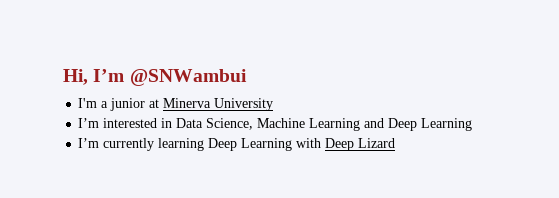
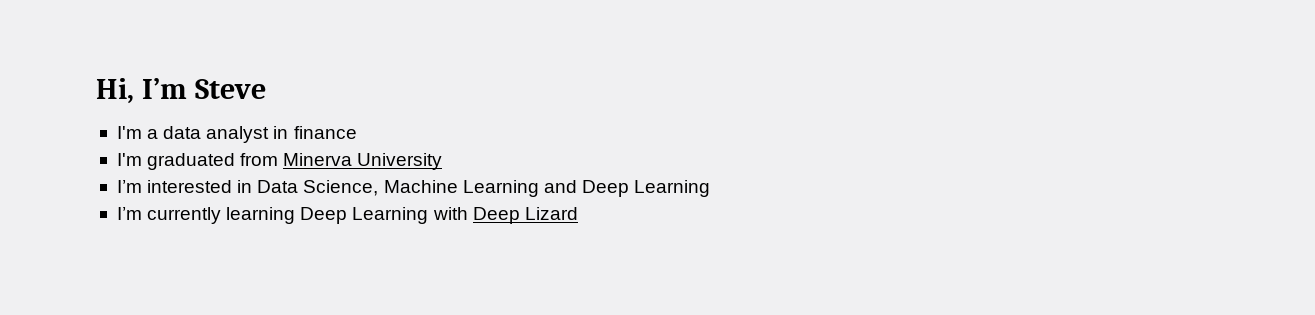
- Hi, I’m @SNWambui
+ Hi, I’m Steve
- I'm a junior at Minerva University
+ I'm a data analyst in finance
+ I'm graduated from Minerva University

